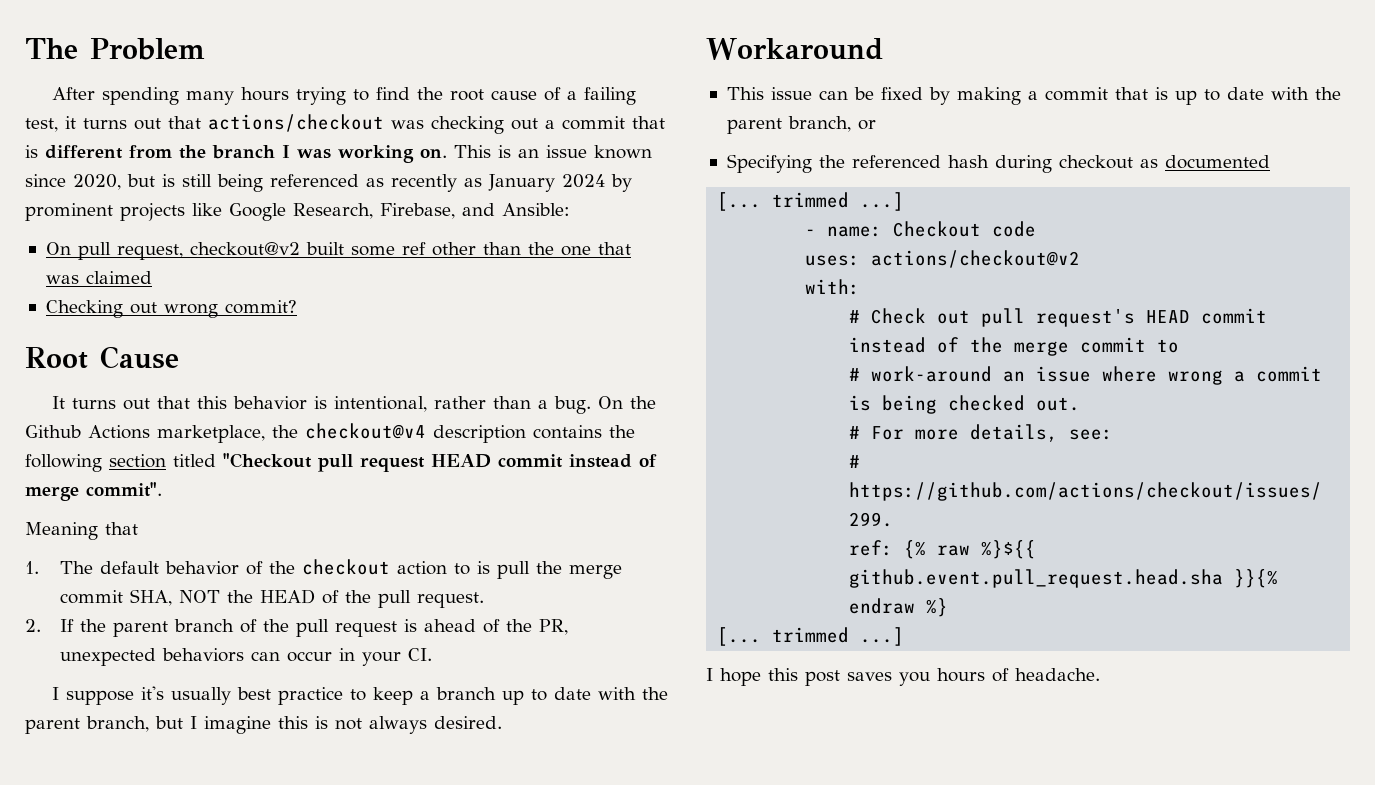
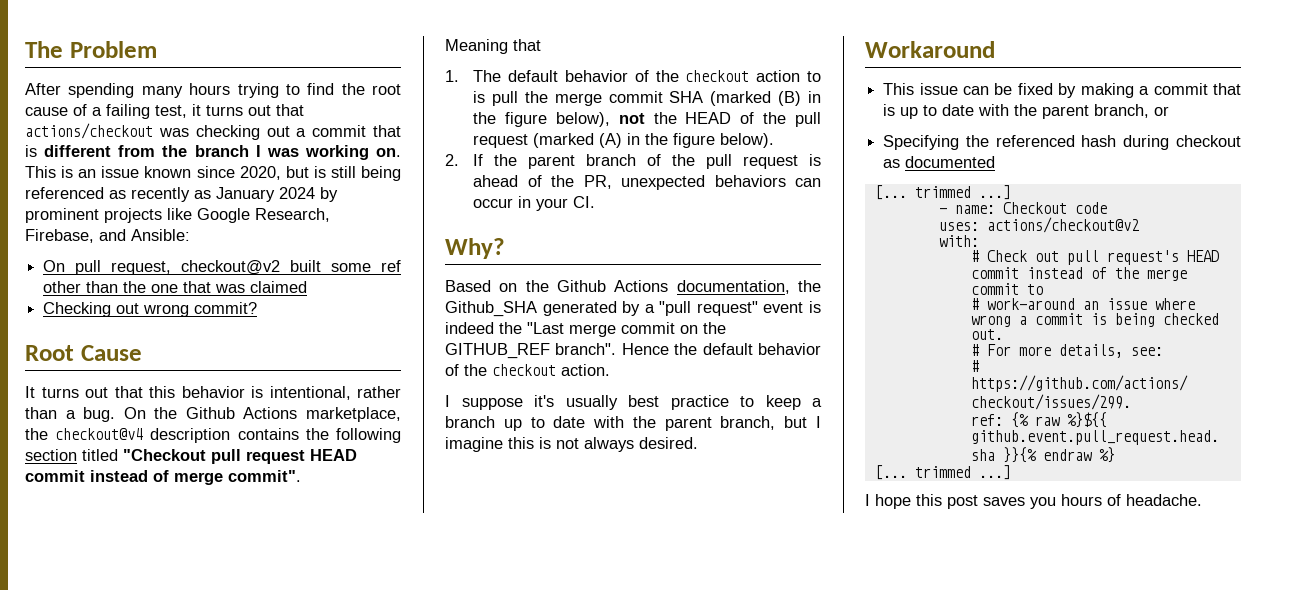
- 1. The default behavior of the checkout action to is pull the merge commit SHA, NOT the HEAD of the pull request.
+ 1. The default behavior of the checkout action to is pull the merge commit SHA (marked (B) in the figure below), not the HEAD of the pull request (marked (A) in the figure below).
+ Why?
+ Based on the Github Actions documentation, the Github_SHA generated by a "pull request" event is indeed the "Last merge commit on the GITHUB_REF branch". Hence the default behavior of the checkout action.

